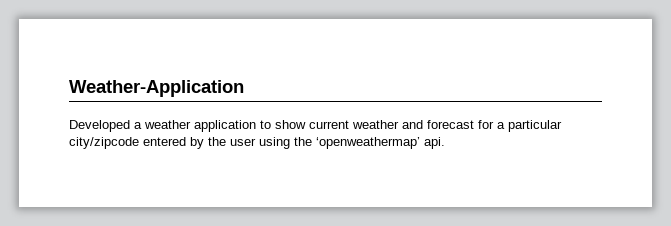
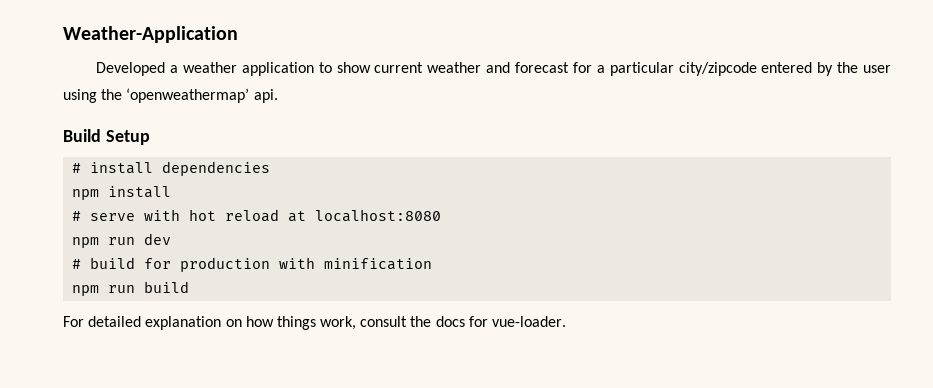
+ Build Setup
+ # install dependencies
+ npm install
+ # serve with hot reload at localhost:8080
+ npm run dev
+ # build for production with minification
+ npm run build
+ For detailed explanation on how things work, consult the docs for vue-loader.

